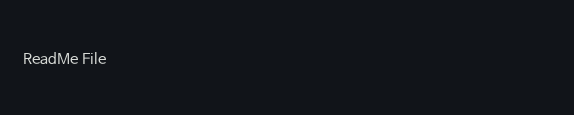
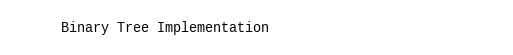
- ReadMe File
+ Binary Tree Implementation

